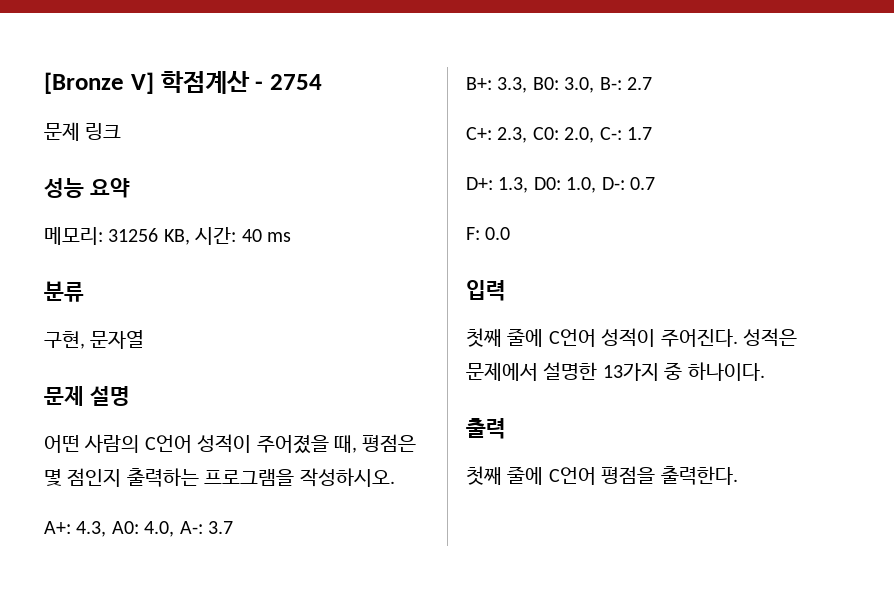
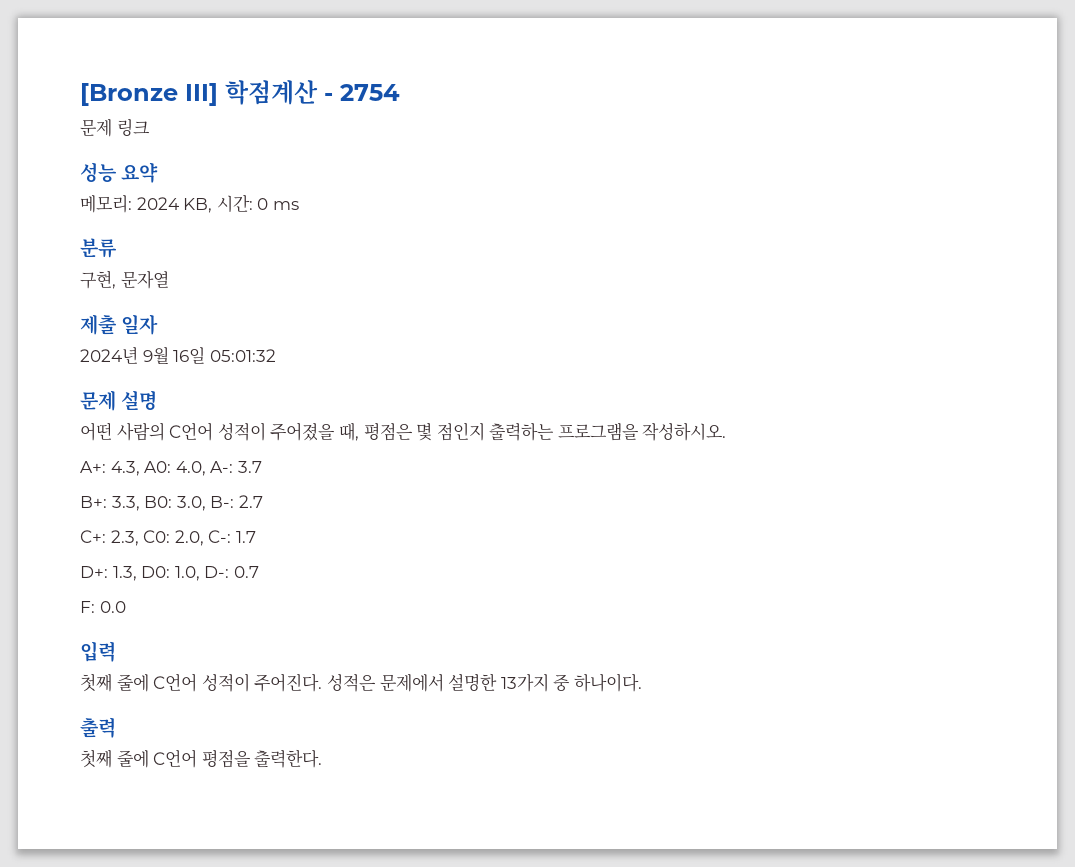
- [Bronze V] 학점계산 - 2754
+ [Bronze III] 학점계산 - 2754
- 메모리: 31256 KB, 시간: 40 ms
+ 메모리: 2024 KB, 시간: 0 ms
+ 제출 일자
+ 2024년 9월 16일 05:01:32

